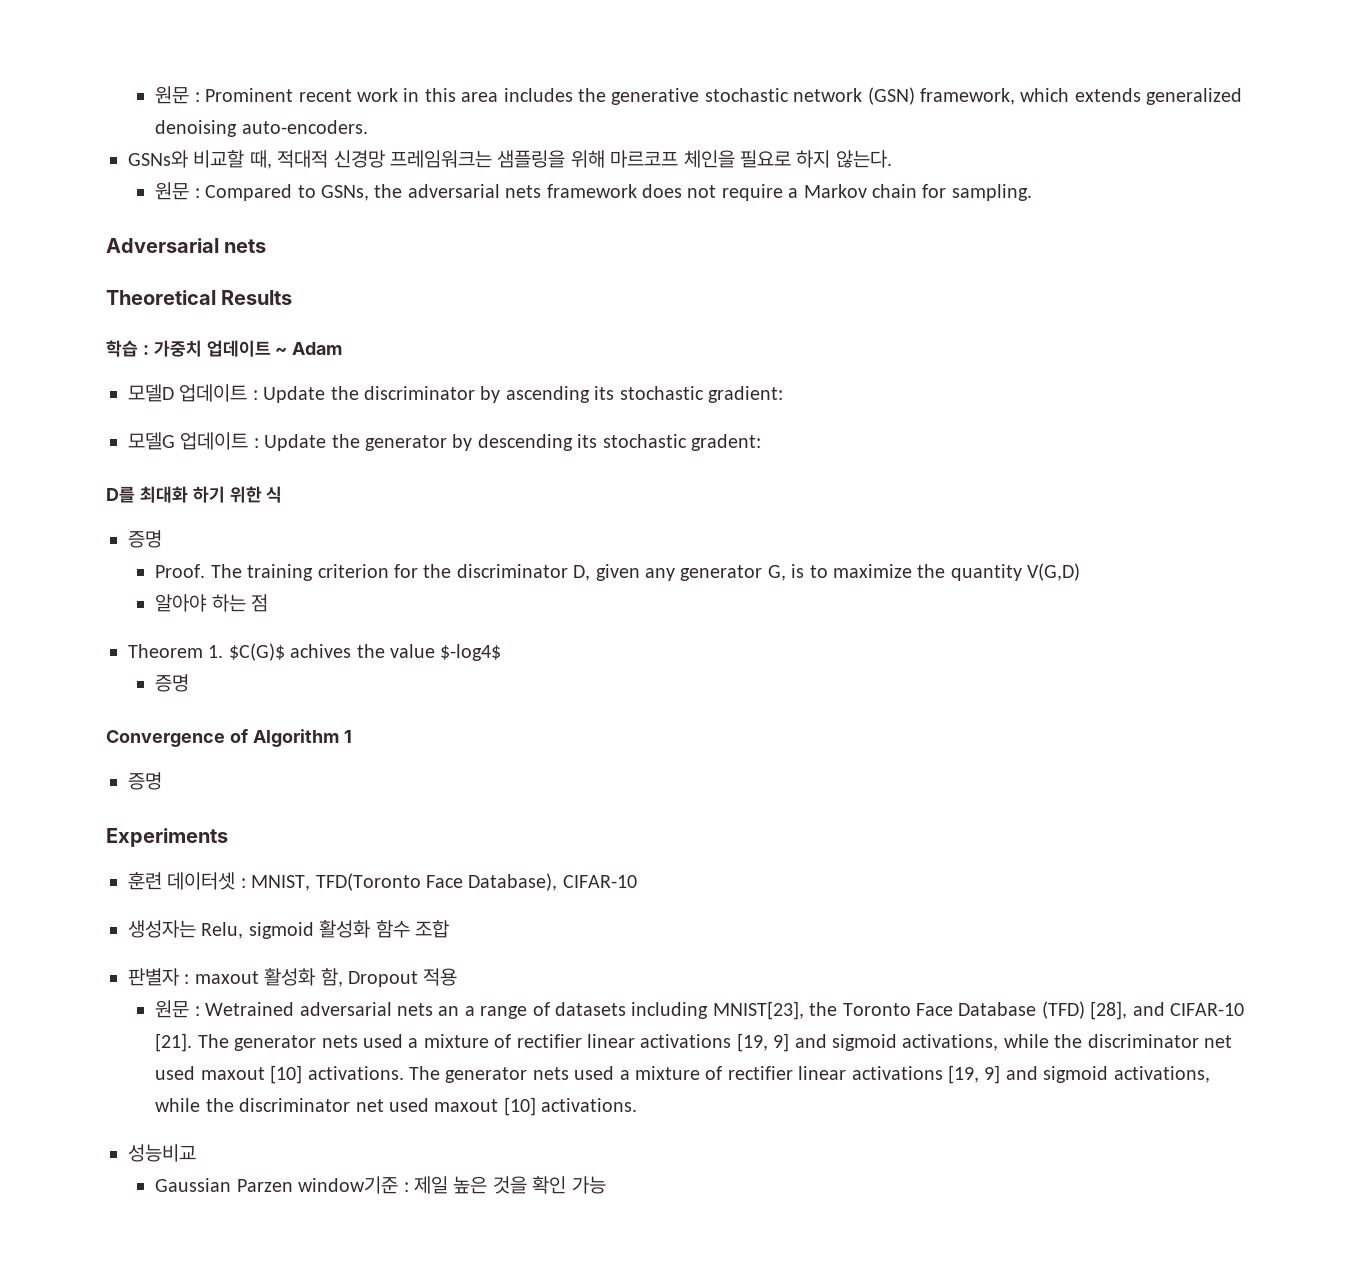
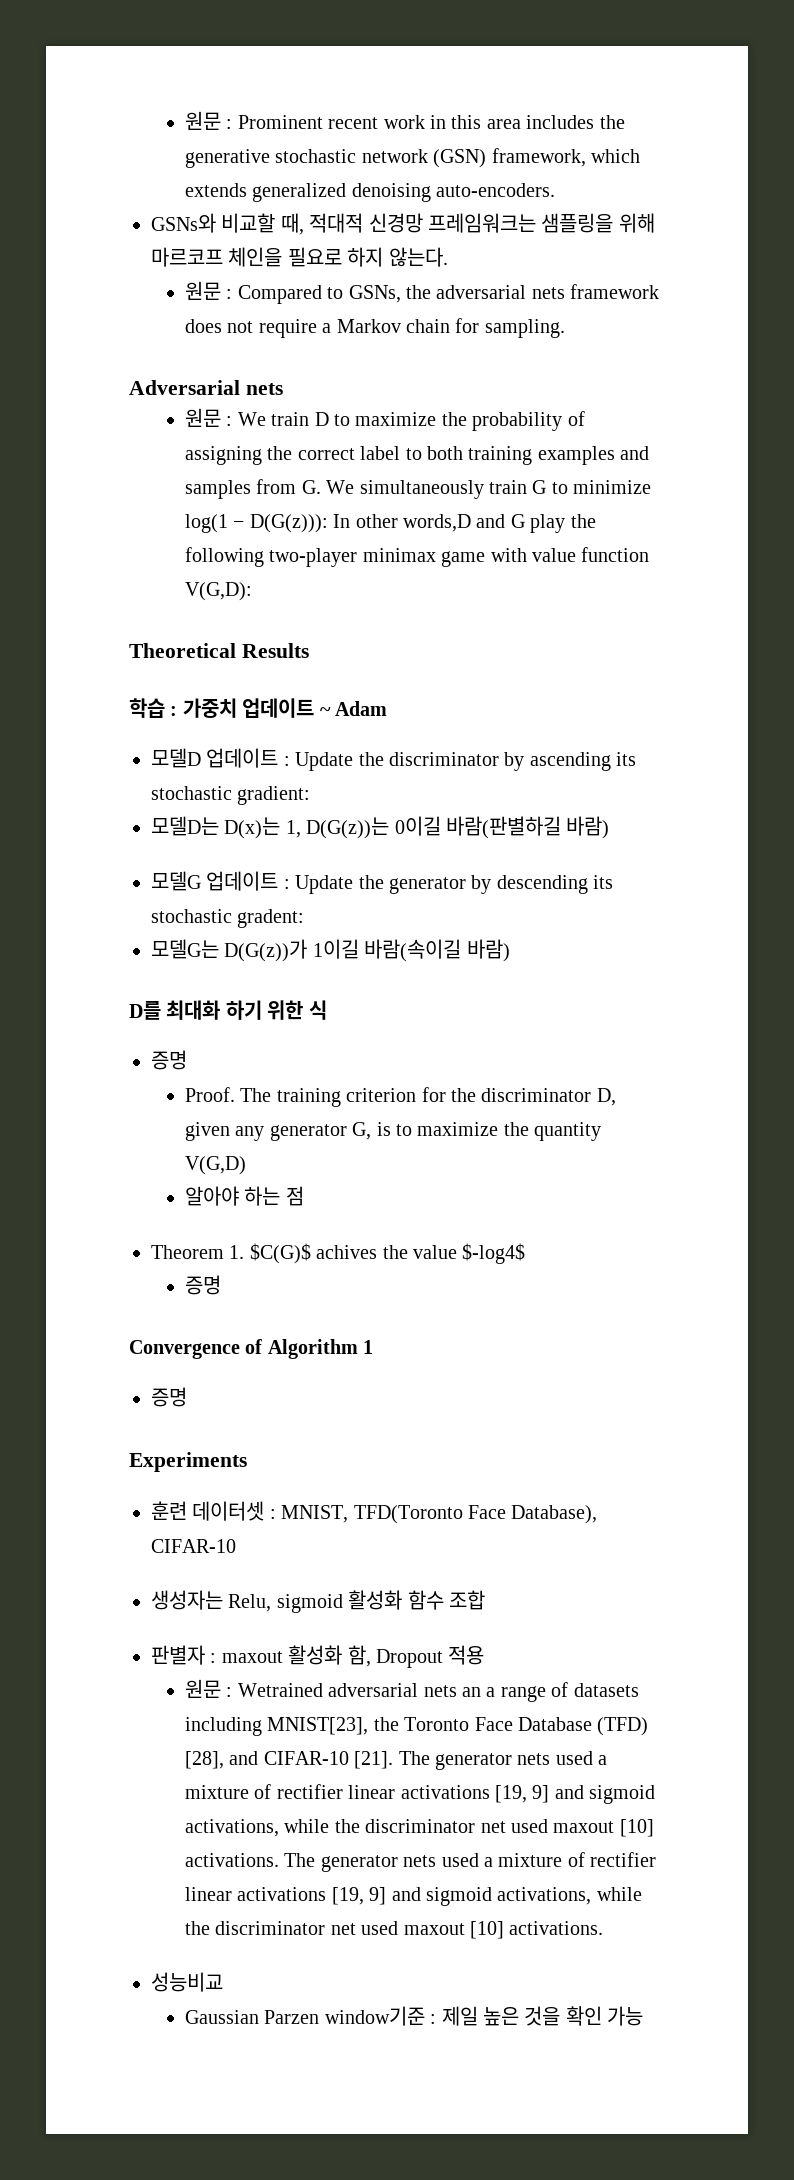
+ 원문 : We train D to maximize the probability of assigning the correct label to both training examples and samples from G. We simultaneously train G to minimize log(1 − D(G(z))): In other words,D and G play the following two-player minimax game with value function V(G,D):
+ 모델D는 D(x)는 1, D(G(z))는 0이길 바람(판별하길 바람)
+ 모델G는 D(G(z))가 1이길 바람(속이길 바람)

